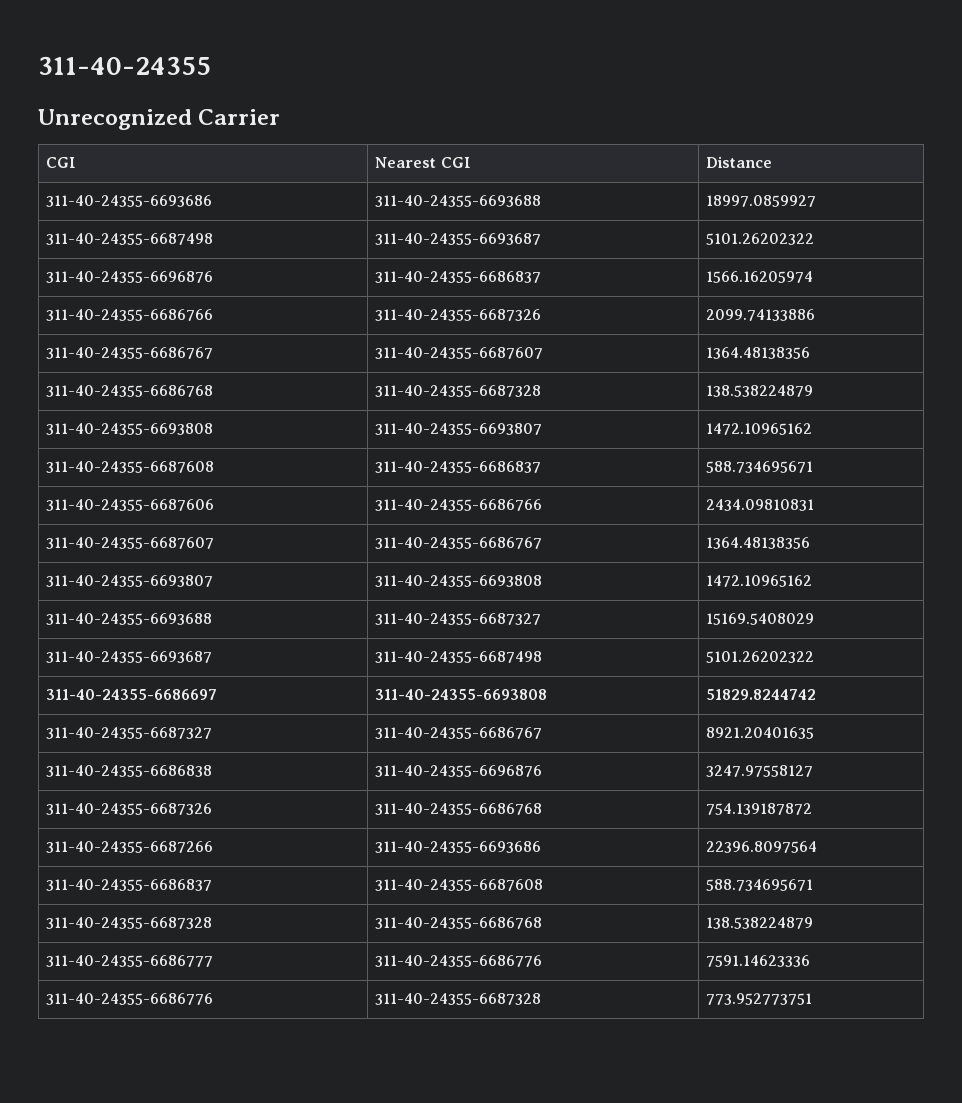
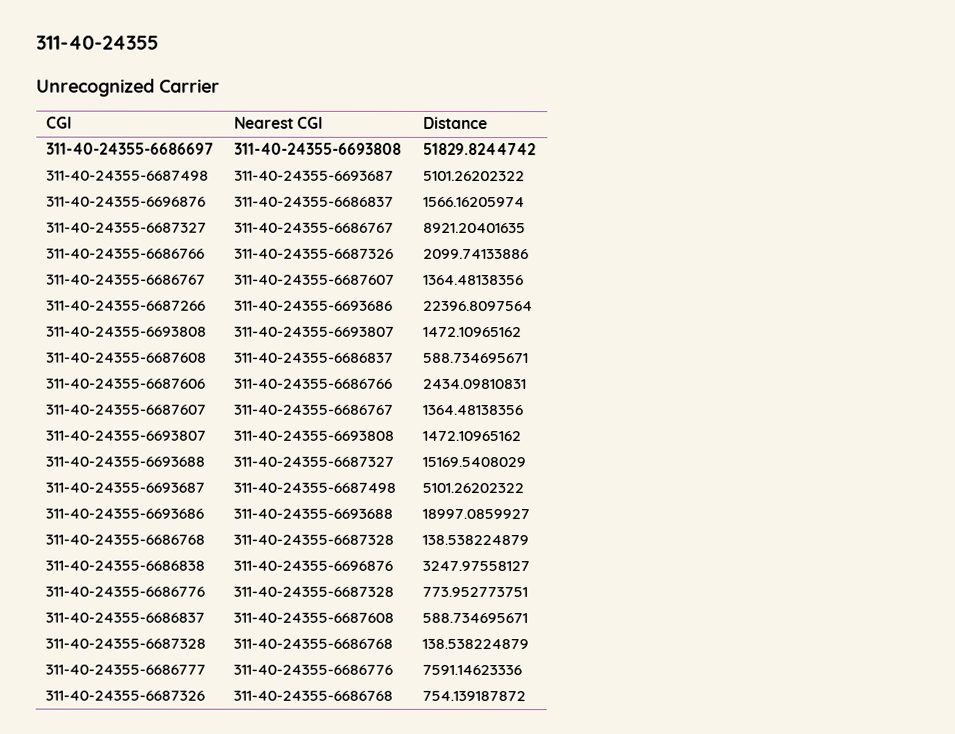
- 311-40-24355-6693686 | 311-40-24355-6693688 | 18997.0859927
+ 311-40-24355-6686697 | 311-40-24355-6693808 | 51829.8244742
+ 311-40-24355-6687327 | 311-40-24355-6686767 | 8921.20401635
- 311-40-24355-6686768 | 311-40-24355-6687328 | 138.538224879
+ 311-40-24355-6687266 | 311-40-24355-6693686 | 22396.8097564
- 311-40-24355-6686697 | 311-40-24355-6693808 | 51829.8244742
- 311-40-24355-6687327 | 311-40-24355-6686767 | 8921.20401635
+ 311-40-24355-6693686 | 311-40-24355-6693688 | 18997.0859927
+ 311-40-24355-6686768 | 311-40-24355-6687328 | 138.538224879
  311-40-24355-6686838 | 311-40-24355-6696876 | 3247.97558127
- 311-40-24355-6687326 | 311-40-24355-6686768 | 754.139187872
- 311-40-24355-6687266 | 311-40-24355-6693686 | 22396.8097564
+ 311-40-24355-6686776 | 311-40-24355-6687328 | 773.952773751
- 311-40-24355-6686776 | 311-40-24355-6687328 | 773.952773751
+ 311-40-24355-6687326 | 311-40-24355-6686768 | 754.139187872

